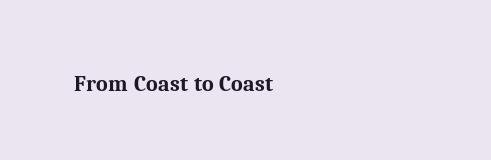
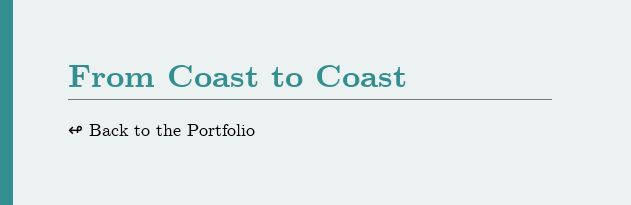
+ ↫ Back to the Portfolio

